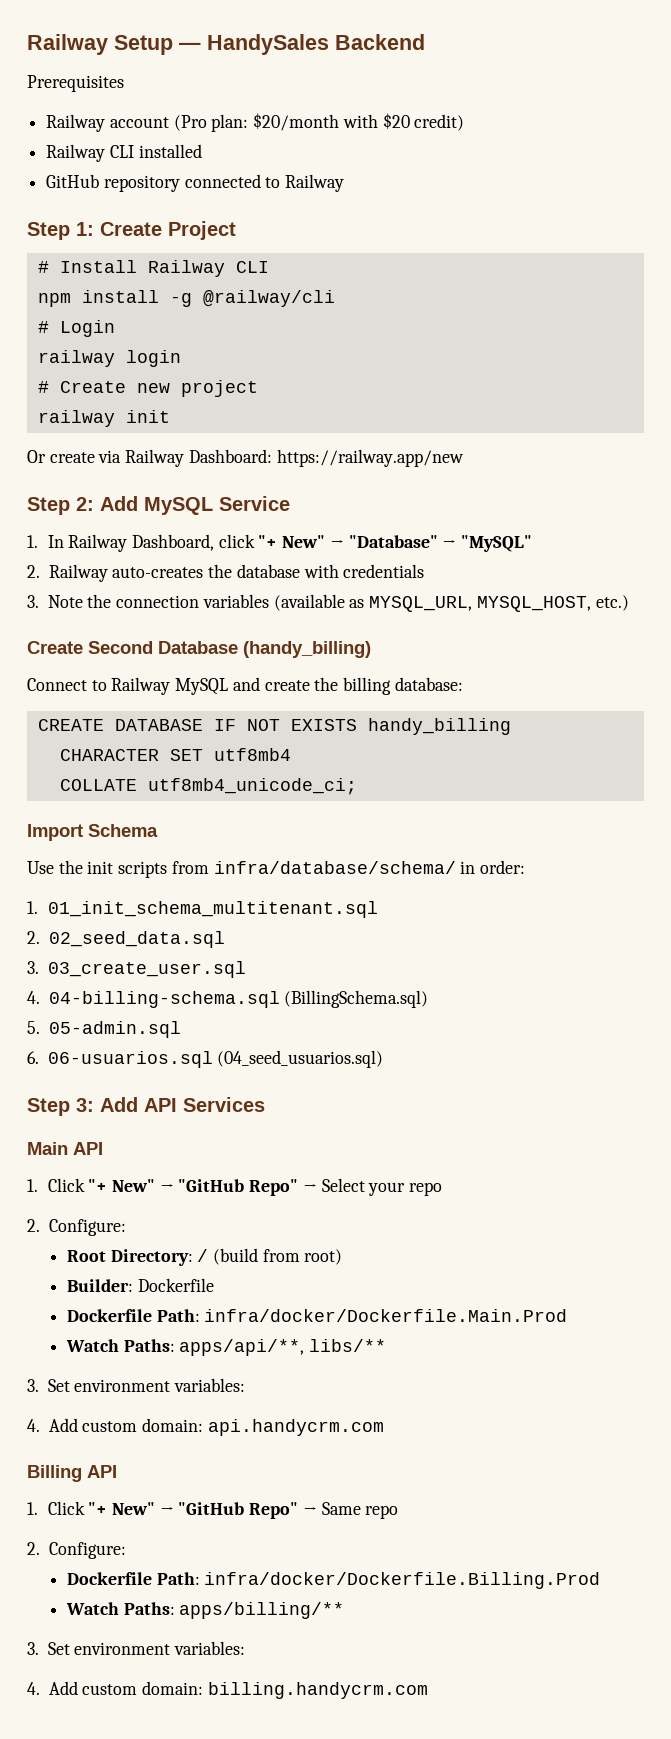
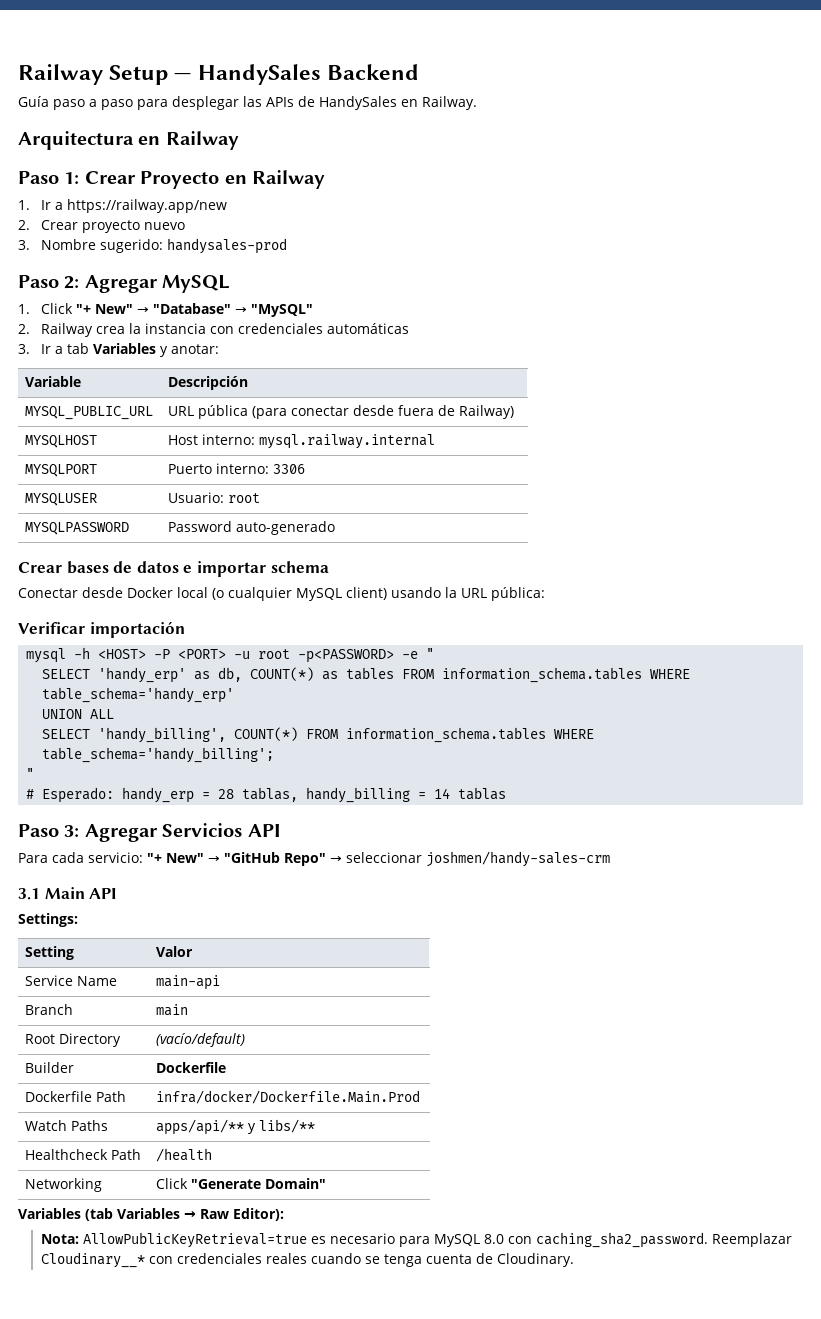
- Prerequisites
- Railway account (Pro plan: $20/month with $20 credit)
- Railway CLI installed
- GitHub repository connected to Railway
- Step 1: Create Project
- # Install Railway CLI
- npm install -g @railway/cli
- # Login
- railway login
- # Create new project
- railway init
- Or create via Railway Dashboard: https://railway.app/new
- Step 2: Add MySQL Service
- 1. In Railway Dashboard, click "+ New" → "Database" → "MySQL"
+ Guía paso a paso para desplegar las APIs de HandySales en Railway.
+ Arquitectura en Railway
+ Paso 1: Crear Proyecto en Railway
+ 1. Ir a https://railway.app/new
+ 2. Crear proyecto nuevo
+ 3. Nombre sugerido: handysales-prod
+ Paso 2: Agregar MySQL
+ 1. Click "+ New" → "Database" → "MySQL"
- 2. Railway auto-creates the database with credentials
- 3. Note the connection variables (available as MYSQL_URL, MYSQL_HOST, etc.)
- Create Second Database (handy_billing)
- Connect to Railway MySQL and create the billing database:
- CREATE DATABASE IF NOT EXISTS handy_billing
- CHARACTER SET utf8mb4
- COLLATE utf8mb4_unicode_ci;
- Import Schema
- Use the init scripts from infra/database/schema/ in order:
- 1. 01_init_schema_multitenant.sql
- 2. 02_seed_data.sql
- 3. 03_create_user.sql
- 4. 04-billing-schema.sql (BillingSchema.sql)
- 5. 05-admin.sql
- 6. 06-usuarios.sql (04_seed_usuarios.sql)
- Step 3: Add API Services
- Main API
- 1. Click "+ New" → "GitHub Repo" → Select your repo
- 2. Configure:
- Root Directory: / (build from root)
- Builder: Dockerfile
- Dockerfile Path: infra/docker/Dockerfile.Main.Prod
- Watch Paths: apps/api/**, libs/**
- 3. Set environment variables:
- 4. Add custom domain: api.handycrm.com
- Billing API
- 1. Click "+ New" → "GitHub Repo" → Same repo
- 2. Configure:
- Dockerfile Path: infra/docker/Dockerfile.Billing.Prod
- Watch Paths: apps/billing/**
- 3. Set environment variables:
- 4. Add custom domain: billing.handycrm.com
+ 2. Railway crea la instancia con credenciales automáticas
+ 3. Ir a tab Variables y anotar:
+ Variable | Descripción
+ MYSQL_PUBLIC_URL | URL pública (para conectar desde fuera de Railway)
+ MYSQLHOST | Host interno: mysql.railway.internal
+ MYSQLPORT | Puerto interno: 3306
+ MYSQLUSER | Usuario: root
+ MYSQLPASSWORD | Password auto-generado
+ Crear bases de datos e importar schema
+ Conectar desde Docker local (o cualquier MySQL client) usando la URL pública:
+ Verificar importación
+ mysql -h <HOST> -P <PORT> -u root -p<PASSWORD> -e "
+ SELECT 'handy_erp' as db, COUNT(*) as tables FROM information_schema.tables WHERE table_schema='handy_erp'
+ UNION ALL
+ SELECT 'handy_billing', COUNT(*) FROM information_schema.tables WHERE table_schema='handy_billing';
+ "
+ # Esperado: handy_erp = 28 tablas, handy_billing = 14 tablas
+ Paso 3: Agregar Servicios API
+ Para cada servicio: "+ New" → "GitHub Repo" → seleccionar joshmen/handy-sales-crm
+ 3.1 Main API
+ Settings:
+ Setting | Valor
+ Service Name | main-api
+ Branch | main
+ Root Directory | (vacío/default)
+ Builder | Dockerfile
+ Dockerfile Path | infra/docker/Dockerfile.Main.Prod
+ Watch Paths | apps/api/** y libs/**
+ Healthcheck Path | /health
+ Networking | Click "Generate Domain"
+ Variables (tab Variables → Raw Editor):
+ Nota: AllowPublicKeyRetrieval=true es necesario para MySQL 8.0 con caching_sha2_password. Reemplazar Cloudinary__* con credenciales reales cuando se tenga cuenta de Cloudinary.

